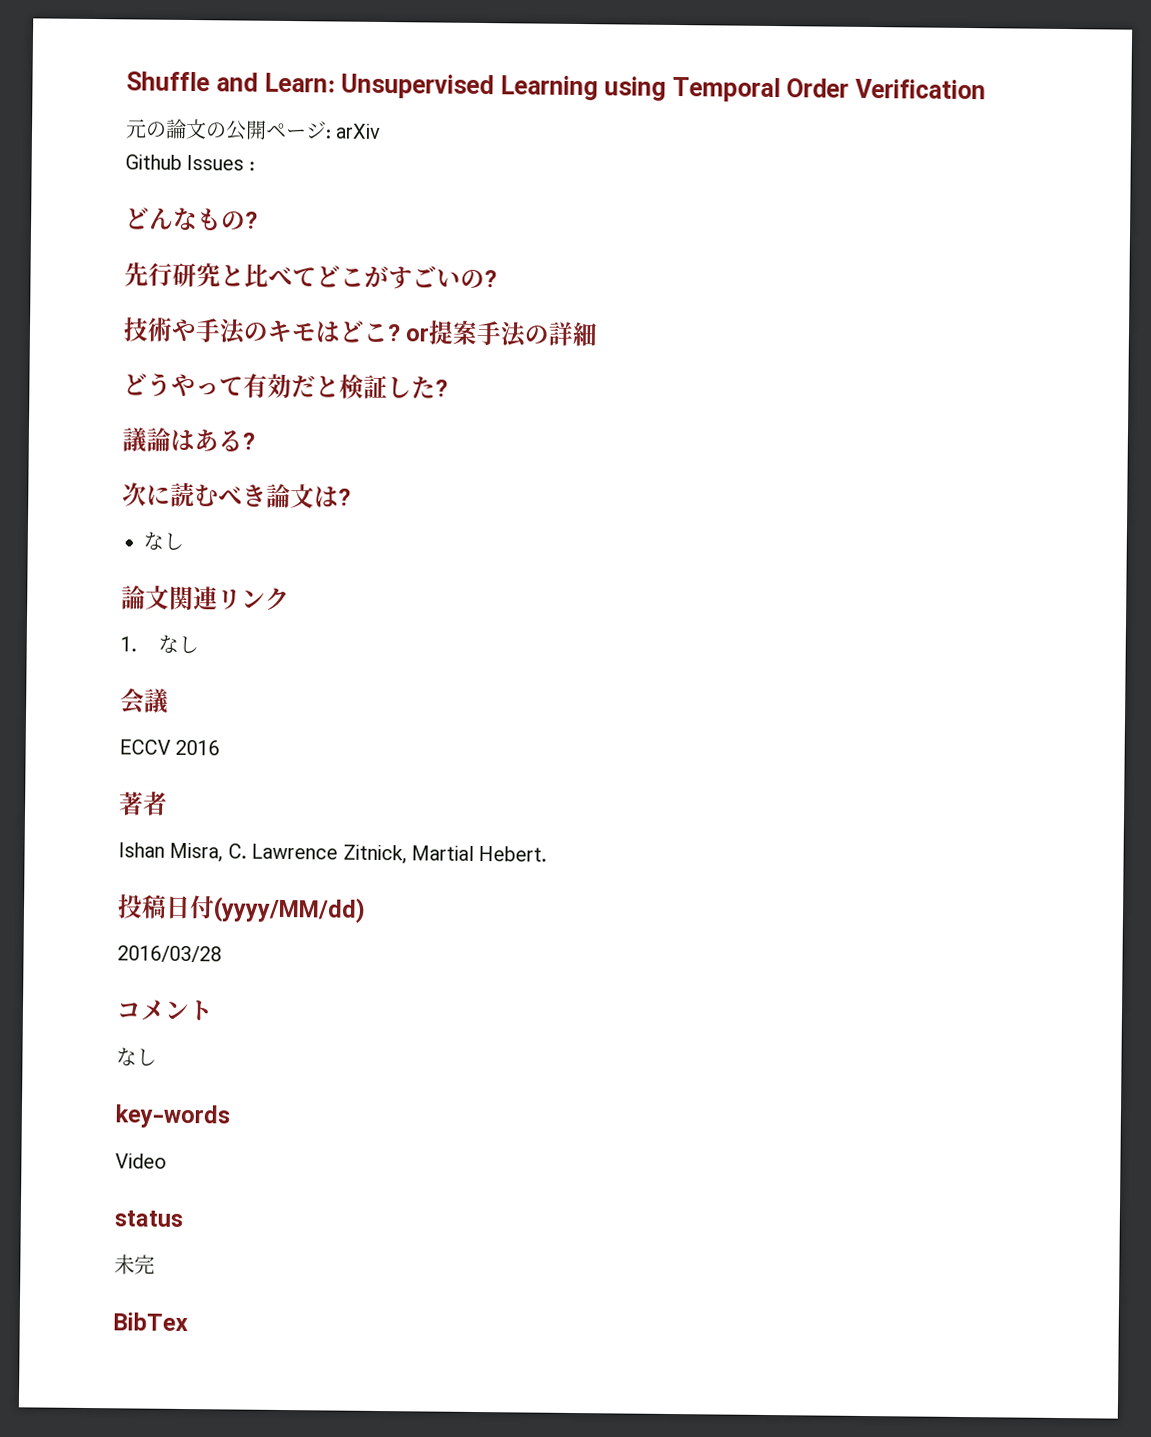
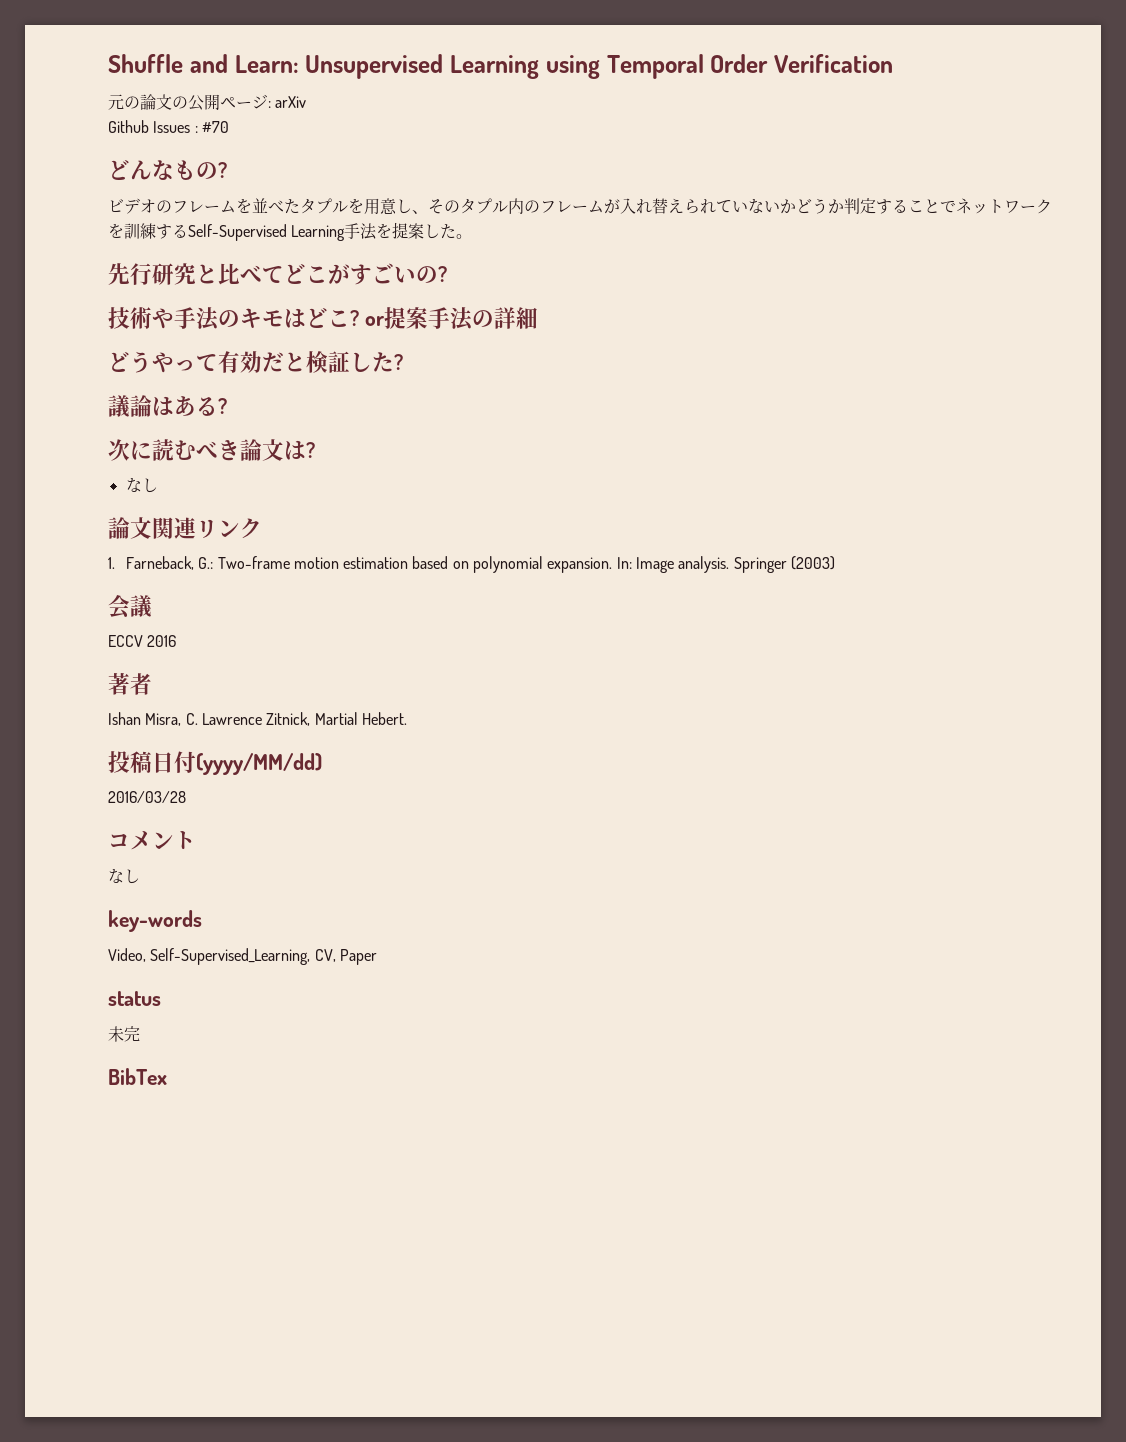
- Github Issues :
+ Github Issues : #70
+ ビデオのフレームを並べたタプルを用意し、そのタプル内のフレームが入れ替えられていないかどうか判定することでネットワークを訓練するSelf-Supervised Learning手法を提案した。
- 1.なし
+ 1. Farneback, G.: Two-frame motion estimation based on polynomial expansion. In: Image analysis. Springer (2003)
- Video
+ Video, Self-Supervised_Learning, CV, Paper

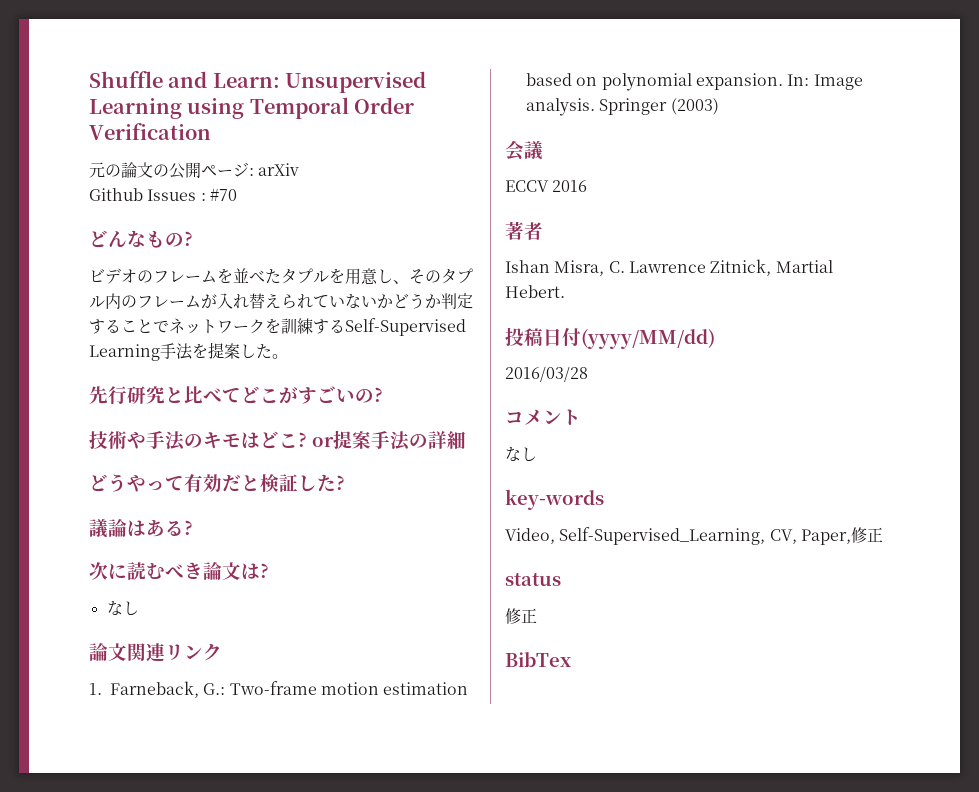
- Video, Self-Supervised_Learning, CV, Paper
+ Video, Self-Supervised_Learning, CV, Paper,修正
  status
- 未完
+ 修正

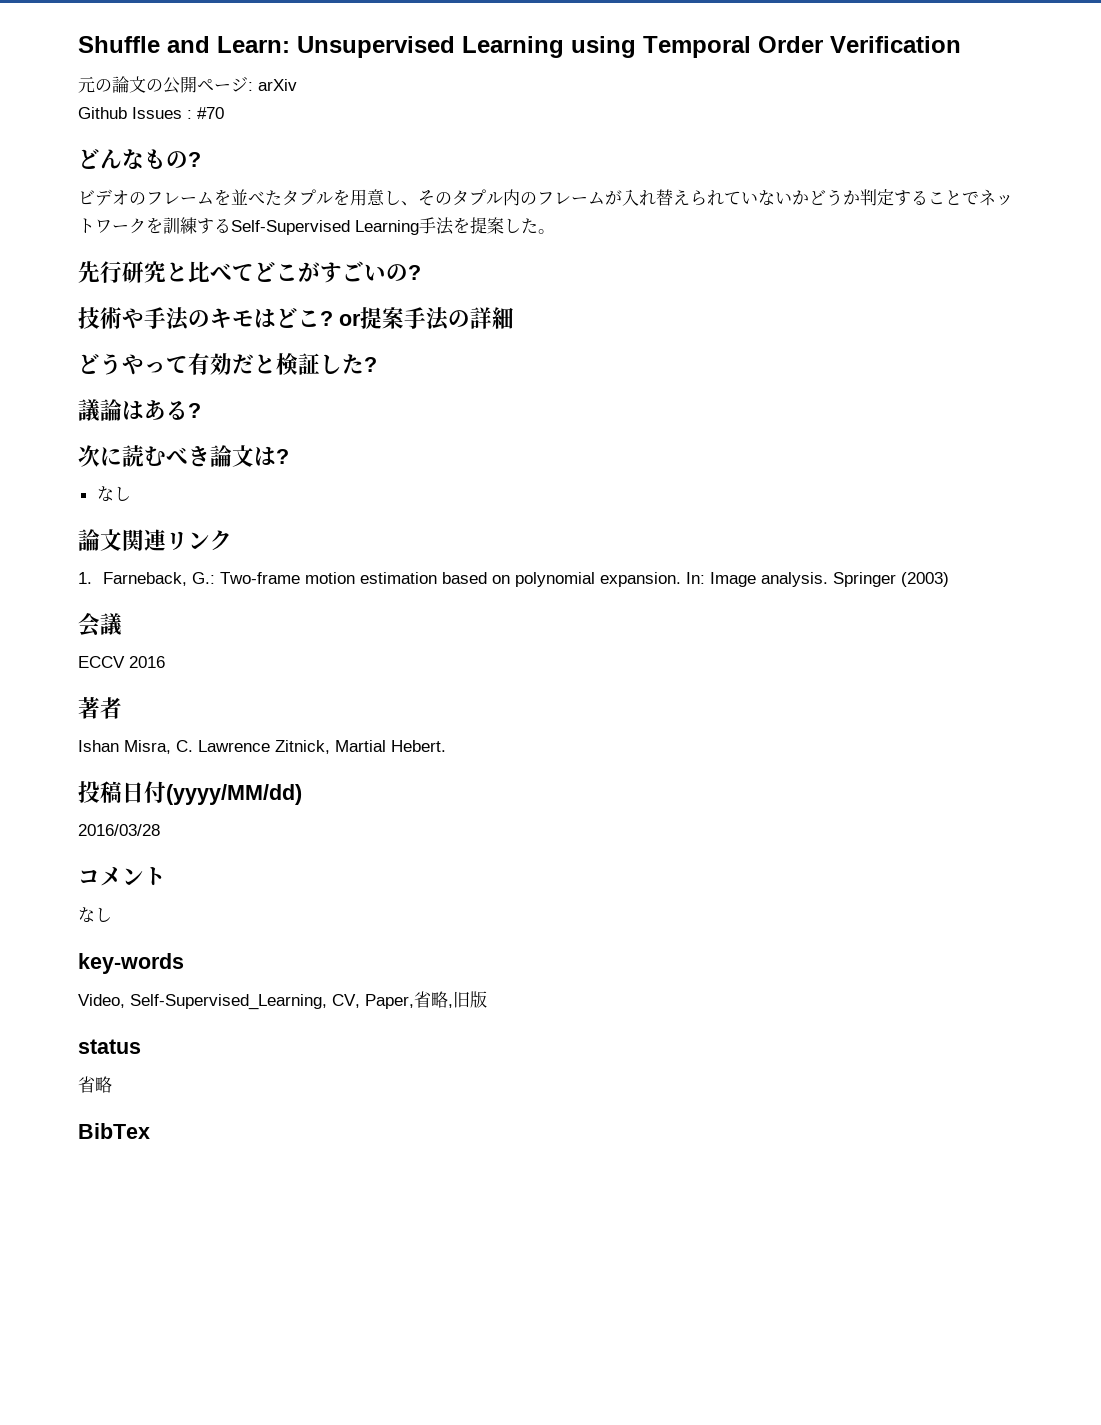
- Video, Self-Supervised_Learning, CV, Paper,修正
+ Video, Self-Supervised_Learning, CV, Paper,省略,旧版
  status
- 修正
+ 省略

